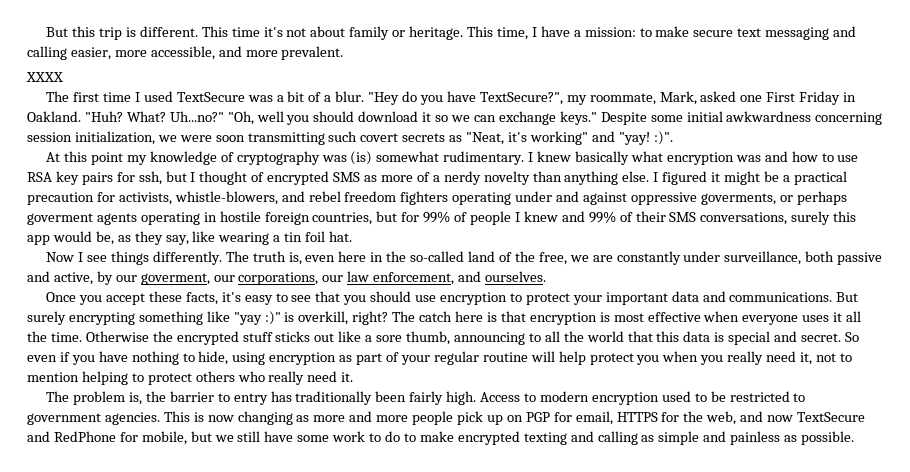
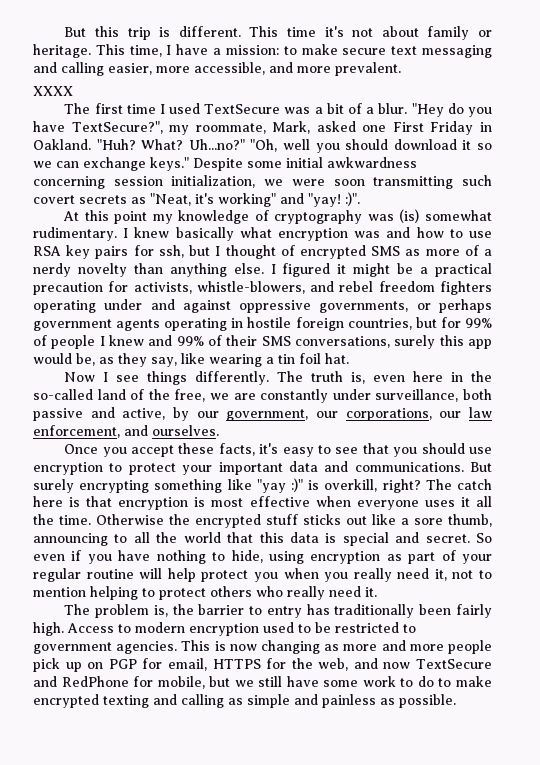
- I figured it might be a practical precaution for activists, whistle-blowers, and rebel freedom fighters operating under and against oppressive goverments, or perhaps goverment agents operating in hostile foreign countries, but for 99% of people I knew and 99% of their SMS conversations, surely this app would be, as they say, like wearing a tin foil hat.
+ I figured it might be a practical precaution for activists, whistle-blowers, and rebel freedom fighters operating under and against oppressive governments, or perhaps government agents operating in hostile foreign countries, but for 99% of people I knew and 99% of their SMS conversations, surely this app would be, as they say, like wearing a tin foil hat.
- The truth is, even here in the so-called land of the free, we are constantly under surveillance, both passive and active, by our goverment, our corporations, our law enforcement, and ourselves.
+ The truth is, even here in the so-called land of the free, we are constantly under surveillance, both passive and active, by our government, our corporations, our law enforcement, and ourselves.

